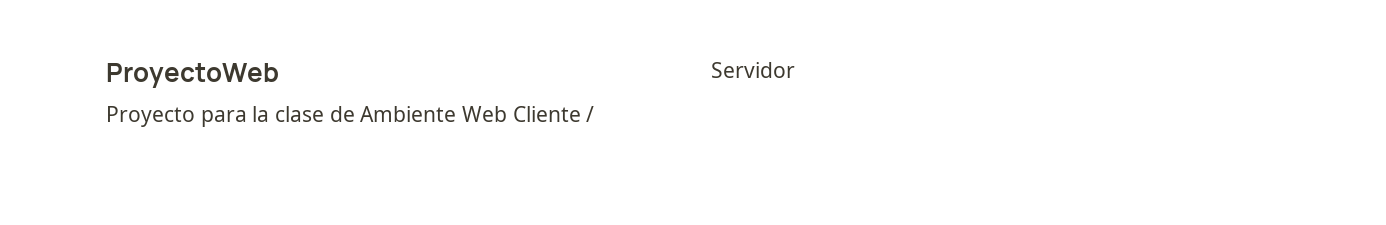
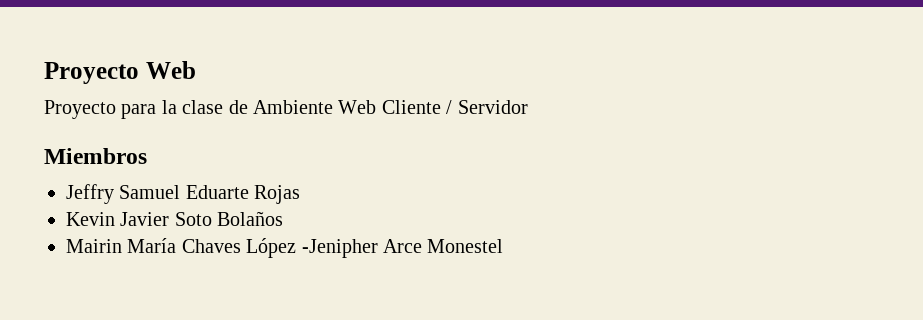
- ProyectoWeb
+ Proyecto Web
+ Miembros
+ Jeffry Samuel Eduarte Rojas
+ Kevin Javier Soto Bolaños
+ Mairin María Chaves López -Jenipher Arce Monestel

